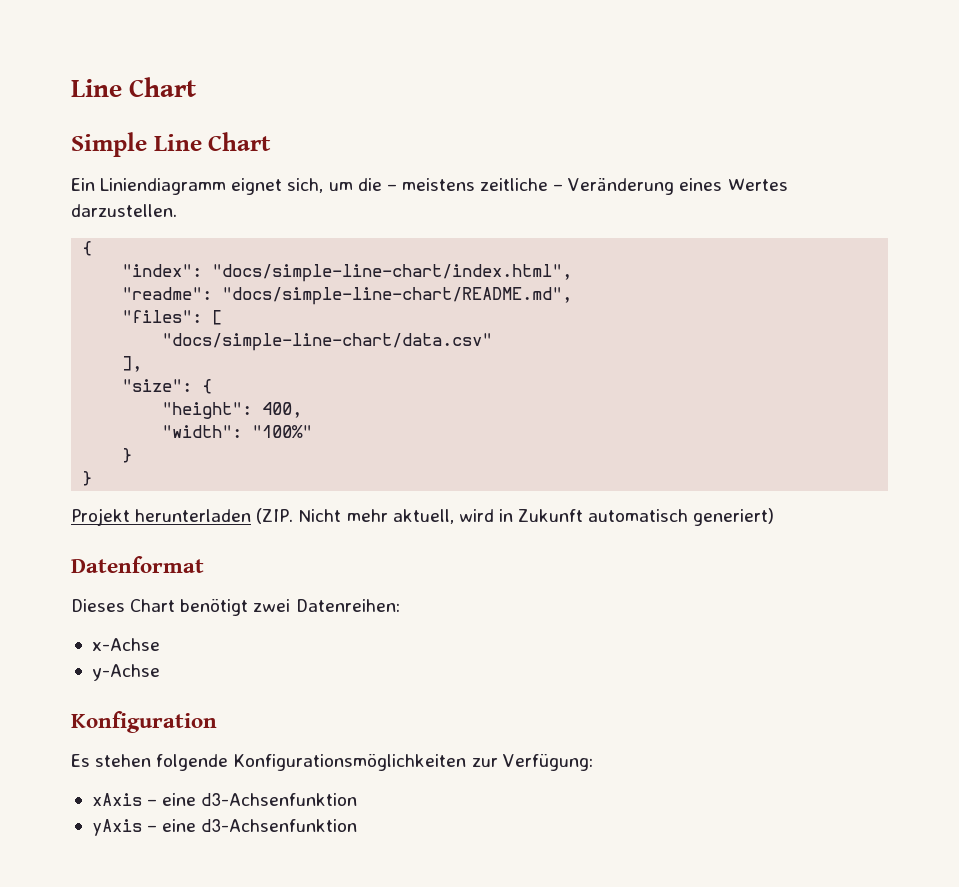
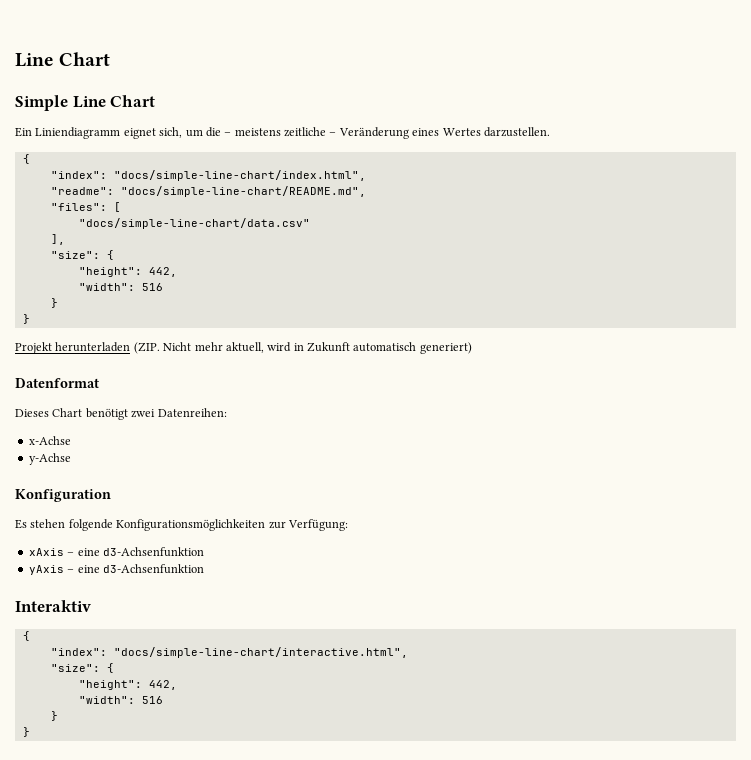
  ],
  "size": {
- "height": 400,
- "width": "100%"
+ "height": 442,
+ "width": 516
+ Interaktiv
+ {
+ "index": "docs/simple-line-chart/interactive.html",
+ "size": {
+ "height": 442,
+ "width": 516
+ }
+ }

